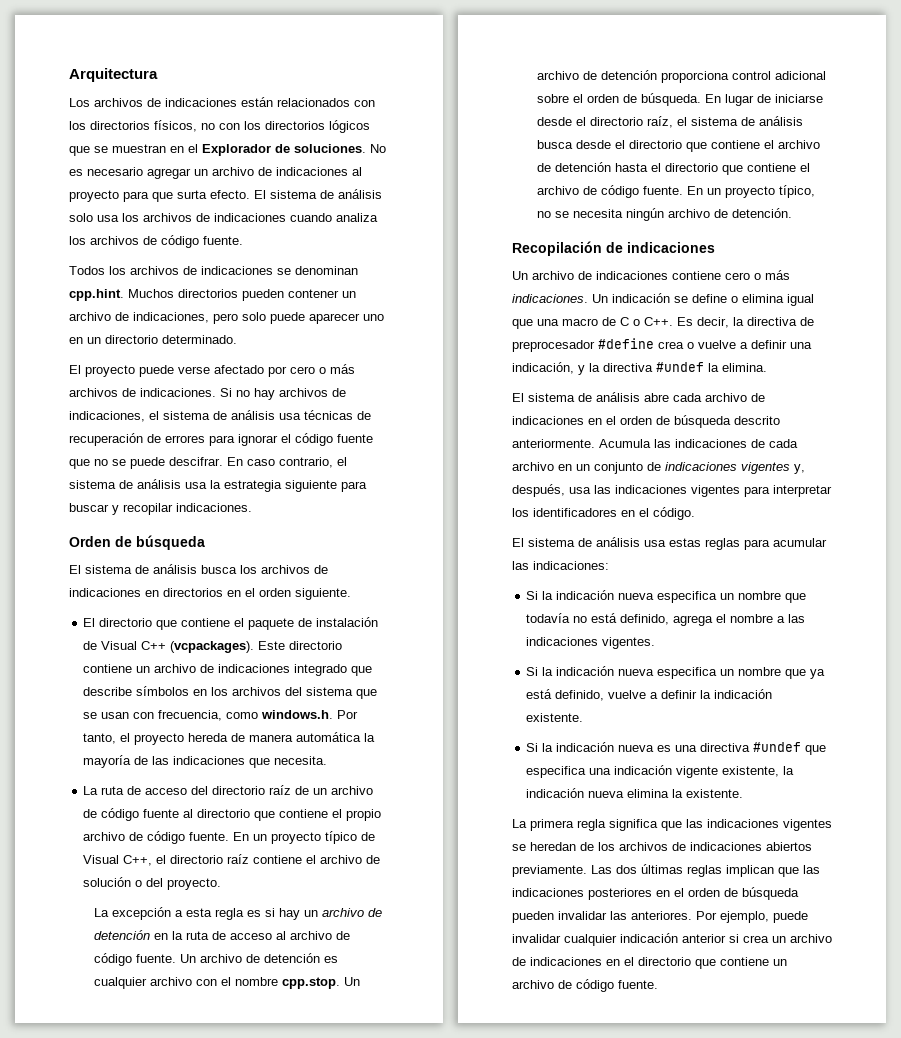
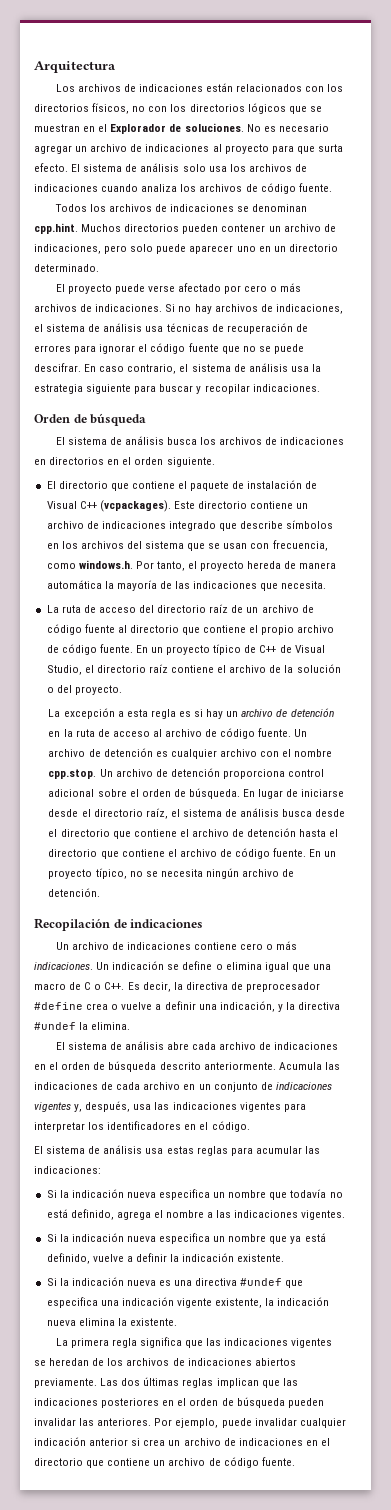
- En un proyecto típico de Visual C++, el directorio raíz contiene el archivo de solución o del proyecto.
+ En un proyecto típico de C++ de Visual Studio, el directorio raíz contiene el archivo de la solución o del proyecto.

